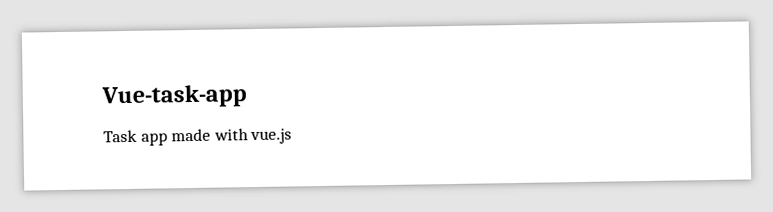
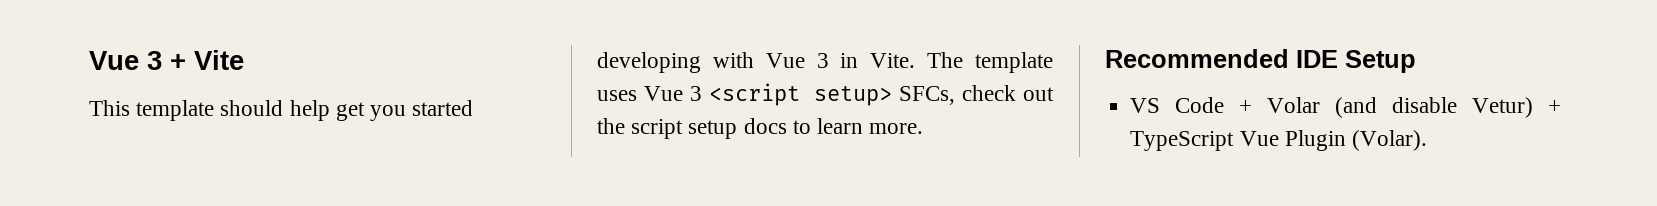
- Vue-task-app
- Task app made with vue.js
+ Vue 3 + Vite
+ This template should help get you started developing with Vue 3 in Vite. The template uses Vue 3 <script setup> SFCs, check out the script setup docs to learn more.
+ Recommended IDE Setup
+ VS Code + Volar (and disable Vetur) + TypeScript Vue Plugin (Volar).

